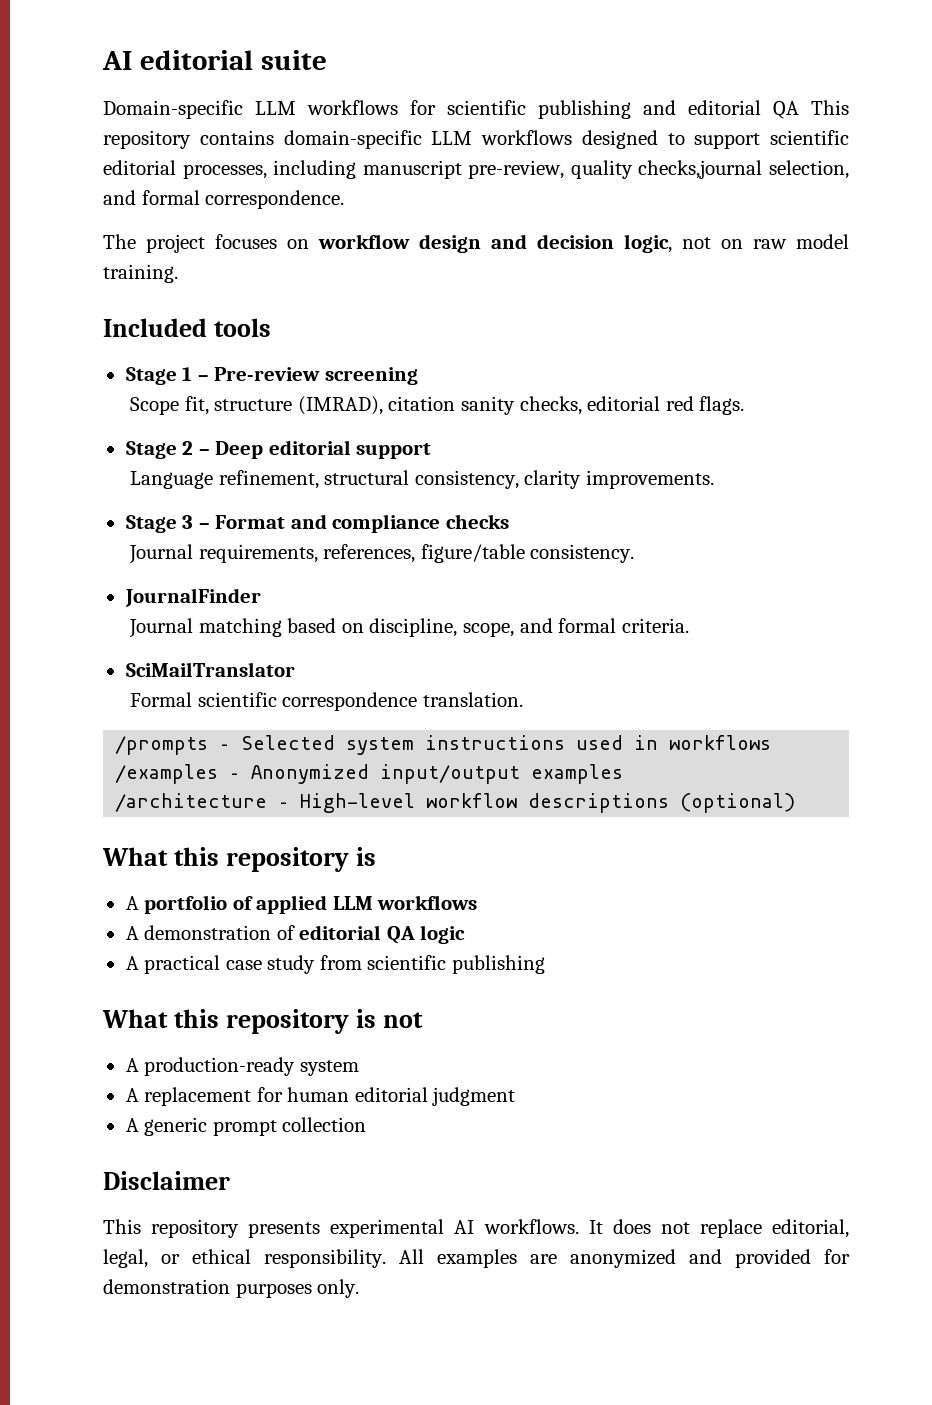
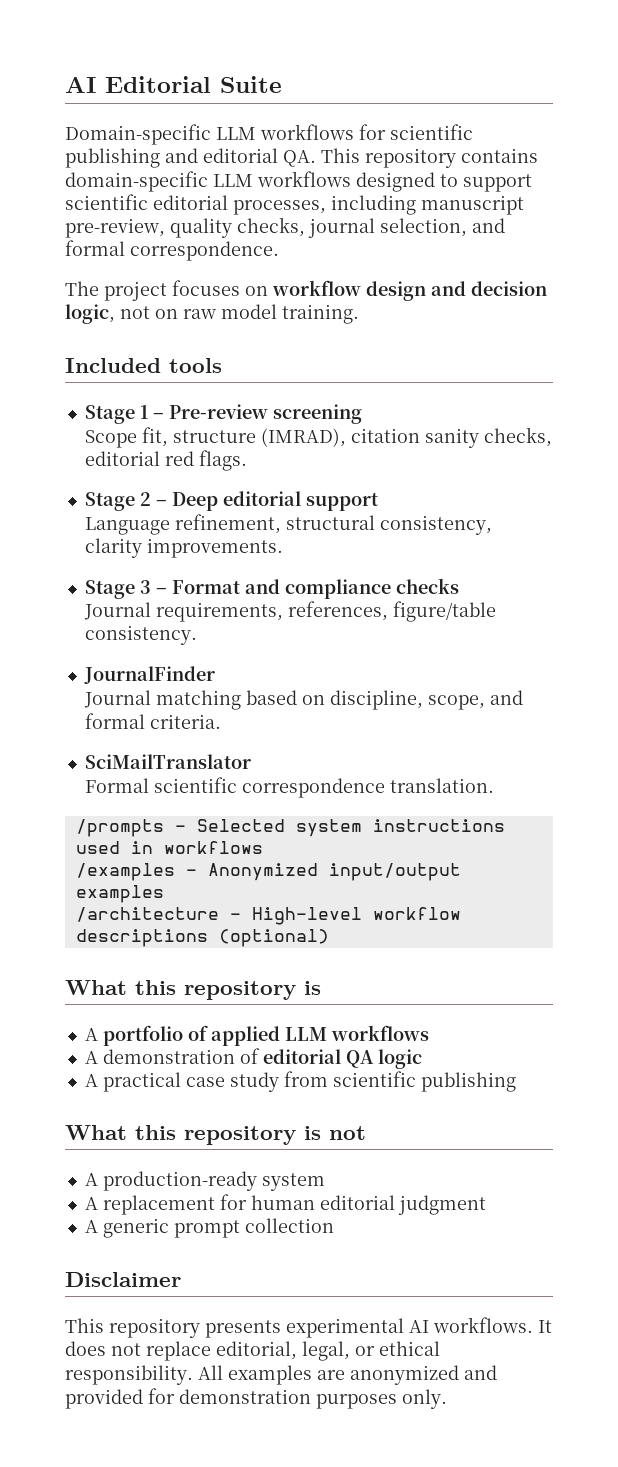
- AI editorial suite
+ AI Editorial Suite
- Domain-specific LLM workflows for scientific publishing and editorial QA This repository contains domain-specific LLM workflows designed to support scientific editorial processes, including manuscript pre-review, quality checks,journal selection, and formal correspondence.
+ Domain-specific LLM workflows for scientific publishing and editorial QA. This repository contains domain-specific LLM workflows designed to support scientific editorial processes, including manuscript pre-review, quality checks, journal selection, and formal correspondence.

